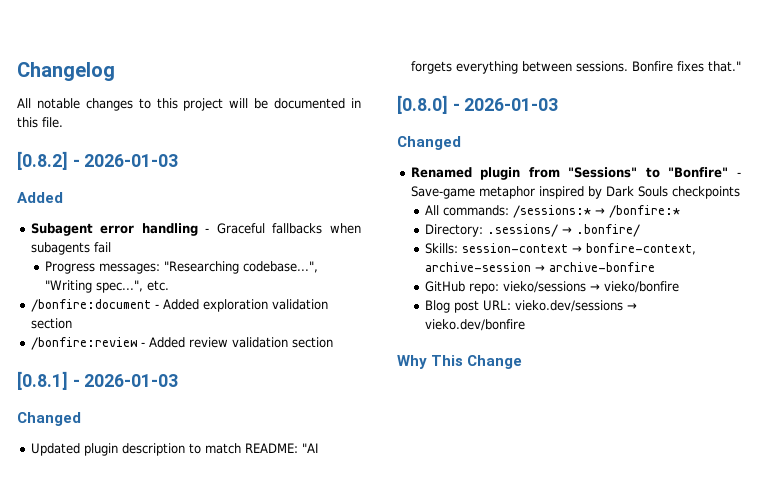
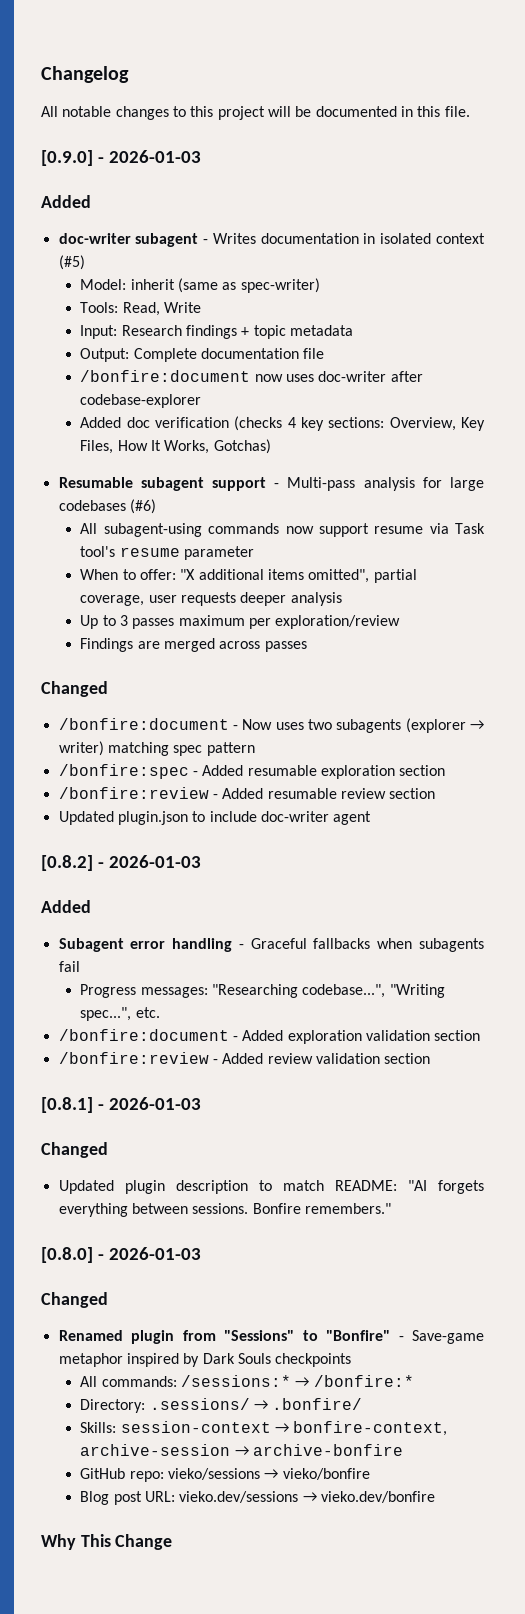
+ [0.9.0] - 2026-01-03
+ Added
+ doc-writer subagent - Writes documentation in isolated context (#5)
+ Model: inherit (same as spec-writer)
+ Tools: Read, Write
+ Input: Research findings + topic metadata
+ Output: Complete documentation file
+ /bonfire:document now uses doc-writer after codebase-explorer
+ Added doc verification (checks 4 key sections: Overview, Key Files, How It Works, Gotchas)
+ Resumable subagent support - Multi-pass analysis for large codebases (#6)
+ All subagent-using commands now support resume via Task tool's resume parameter
+ When to offer: "X additional items omitted", partial coverage, user requests deeper analysis
+ Up to 3 passes maximum per exploration/review
+ Findings are merged across passes
+ Changed
+ /bonfire:document - Now uses two subagents (explorer → writer) matching spec pattern
+ /bonfire:spec - Added resumable exploration section
+ /bonfire:review - Added resumable review section
+ Updated plugin.json to include doc-writer agent
- Bonfire fixes that."
+ Bonfire remembers."

